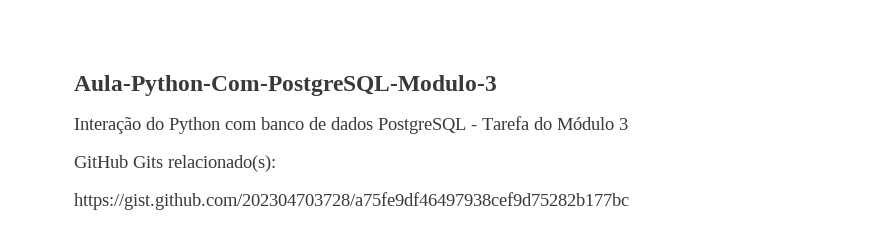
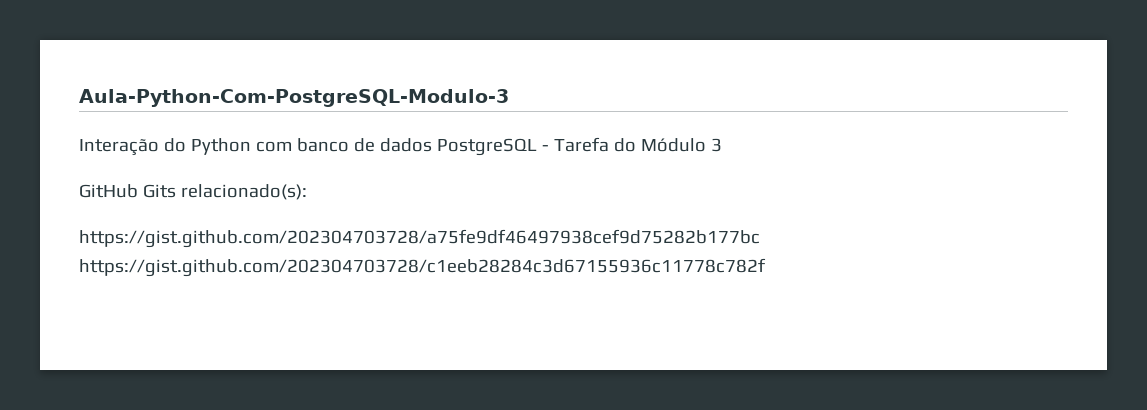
- https://gist.github.com/202304703728/a75fe9df46497938cef9d75282b177bc
+ https://gist.github.com/202304703728/a75fe9df46497938cef9d75282b177bc https://gist.github.com/202304703728/c1eeb28284c3d67155936c11778c782f

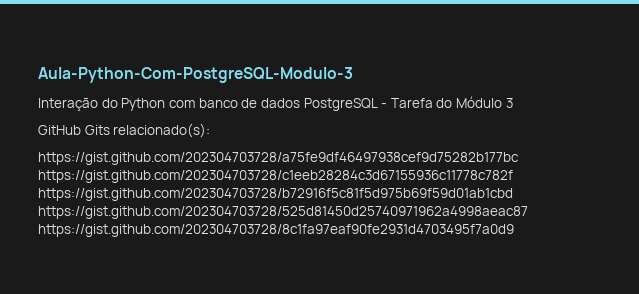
- https://gist.github.com/202304703728/a75fe9df46497938cef9d75282b177bc https://gist.github.com/202304703728/c1eeb28284c3d67155936c11778c782f
+ https://gist.github.com/202304703728/a75fe9df46497938cef9d75282b177bc https://gist.github.com/202304703728/c1eeb28284c3d67155936c11778c782f https://gist.github.com/202304703728/b72916f5c81f5d975b69f59d01ab1cbd https://gist.github.com/202304703728/525d81450d25740971962a4998aeac87 https://gist.github.com/202304703728/8c1fa97eaf90fe2931d4703495f7a0d9

